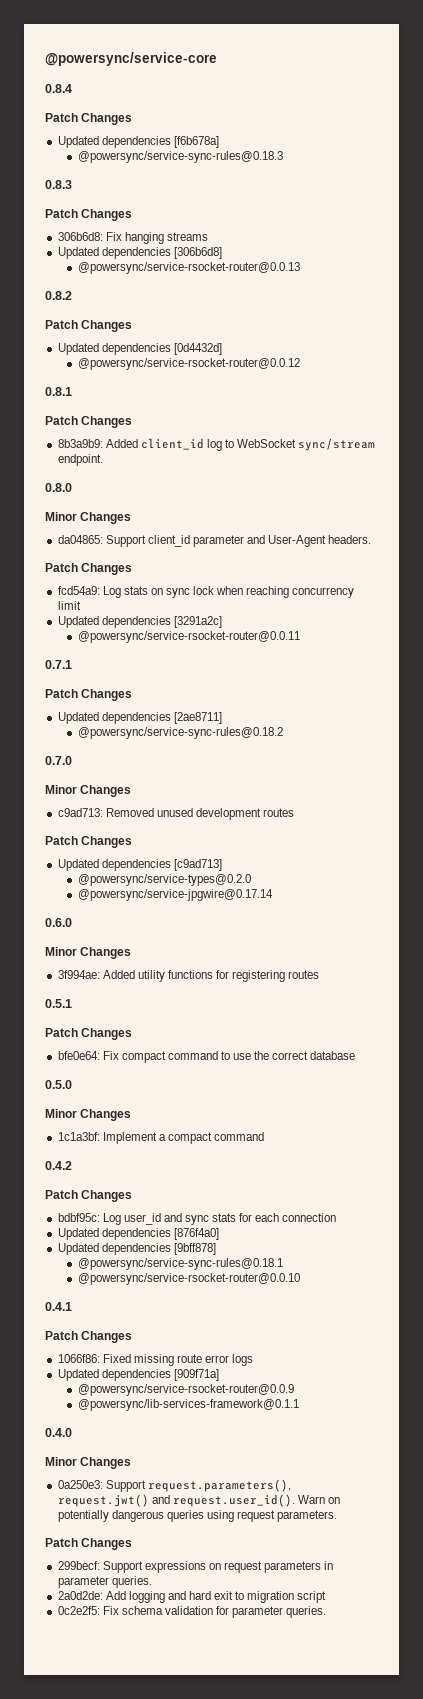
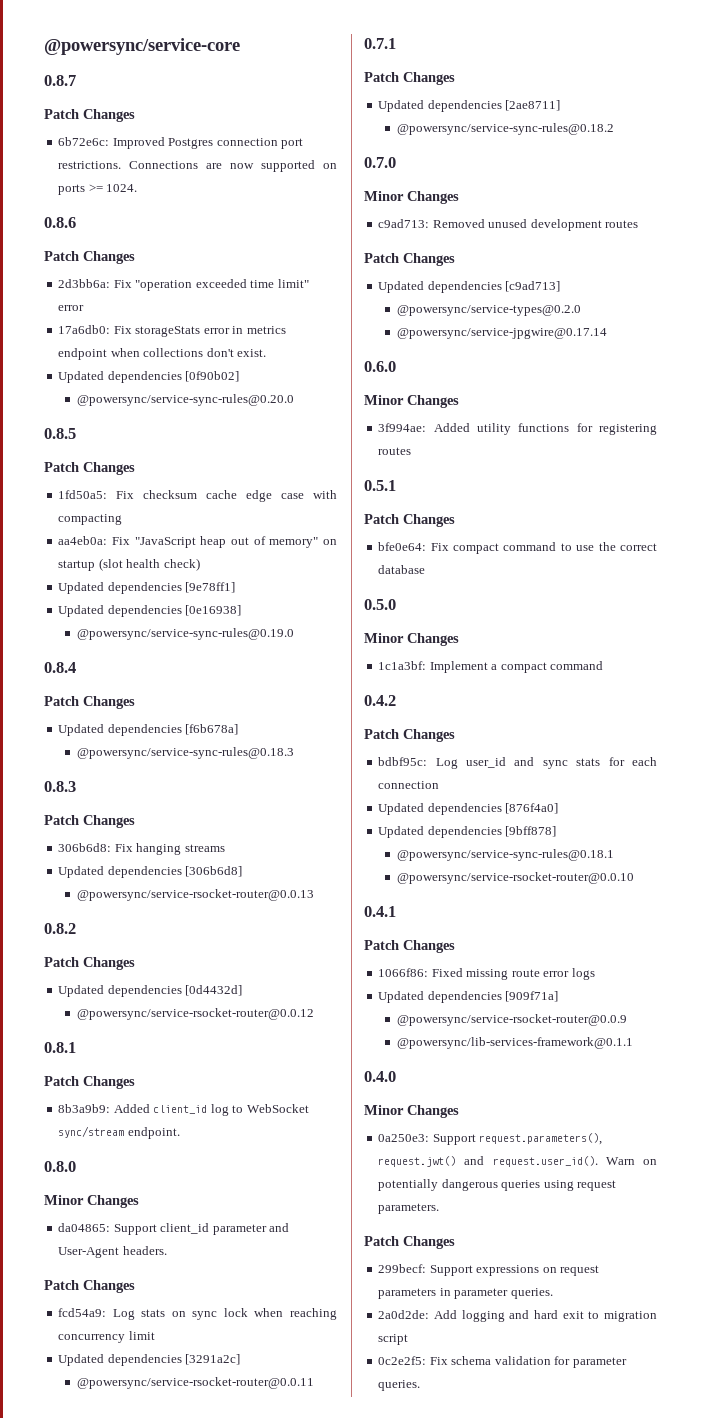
+ 0.8.7
+ Patch Changes
+ 6b72e6c: Improved Postgres connection port restrictions. Connections are now supported on ports >= 1024.
+ 0.8.6
+ Patch Changes
+ 2d3bb6a: Fix "operation exceeded time limit" error
+ 17a6db0: Fix storageStats error in metrics endpoint when collections don't exist.
+ Updated dependencies [0f90b02]
+ @powersync/service-sync-rules@0.20.0
+ 0.8.5
+ Patch Changes
+ 1fd50a5: Fix checksum cache edge case with compacting
+ aa4eb0a: Fix "JavaScript heap out of memory" on startup (slot health check)
+ Updated dependencies [9e78ff1]
+ Updated dependencies [0e16938]
+ @powersync/service-sync-rules@0.19.0

